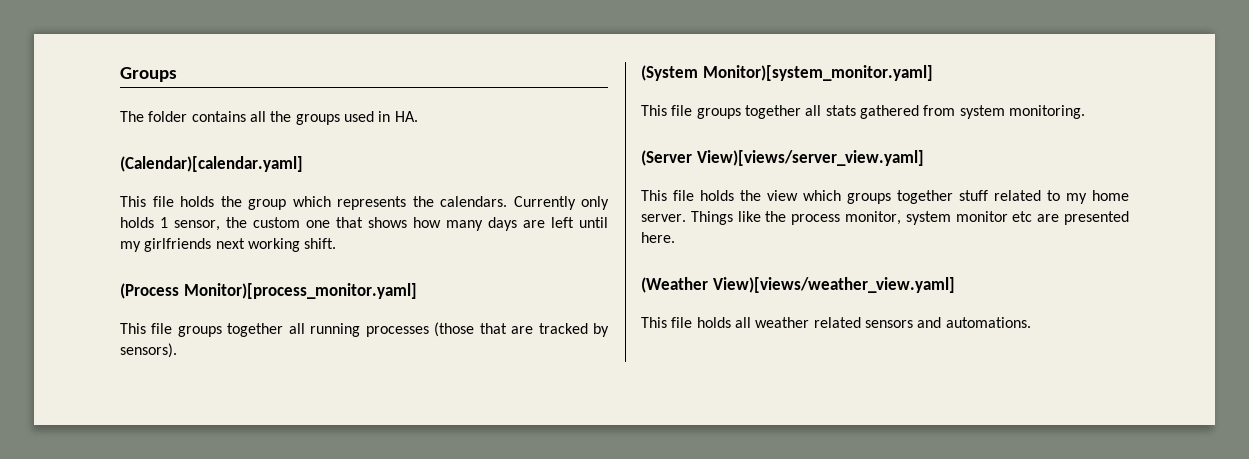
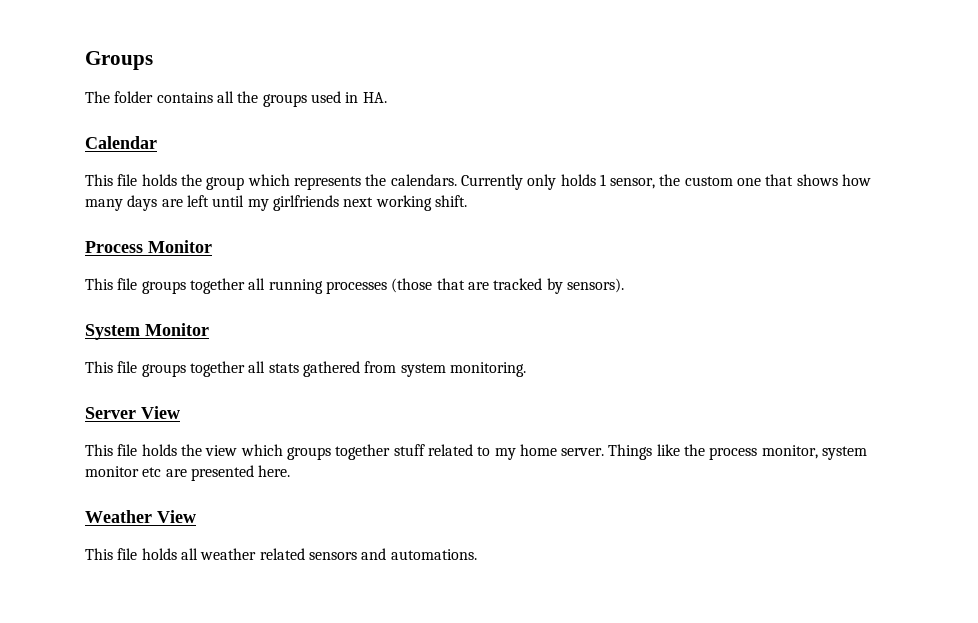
- (Calendar)[calendar.yaml]
+ Calendar
- (Process Monitor)[process_monitor.yaml]
+ Process Monitor
- (System Monitor)[system_monitor.yaml]
+ System Monitor
- (Server View)[views/server_view.yaml]
+ Server View
- (Weather View)[views/weather_view.yaml]
+ Weather View

